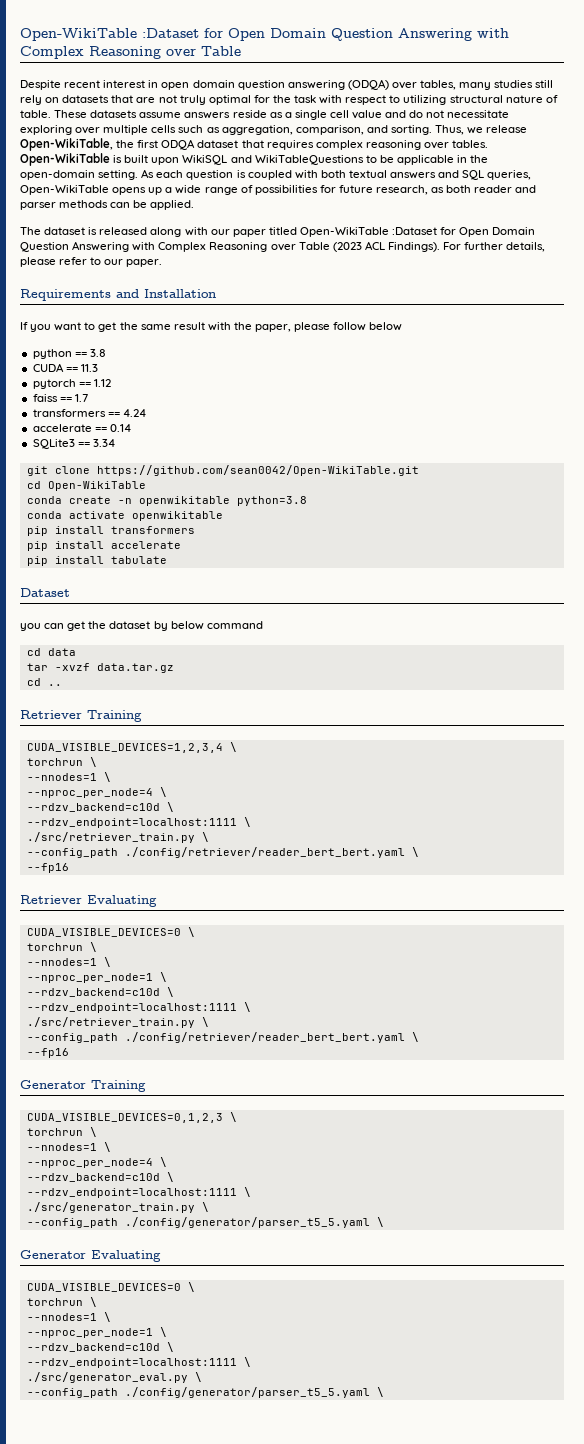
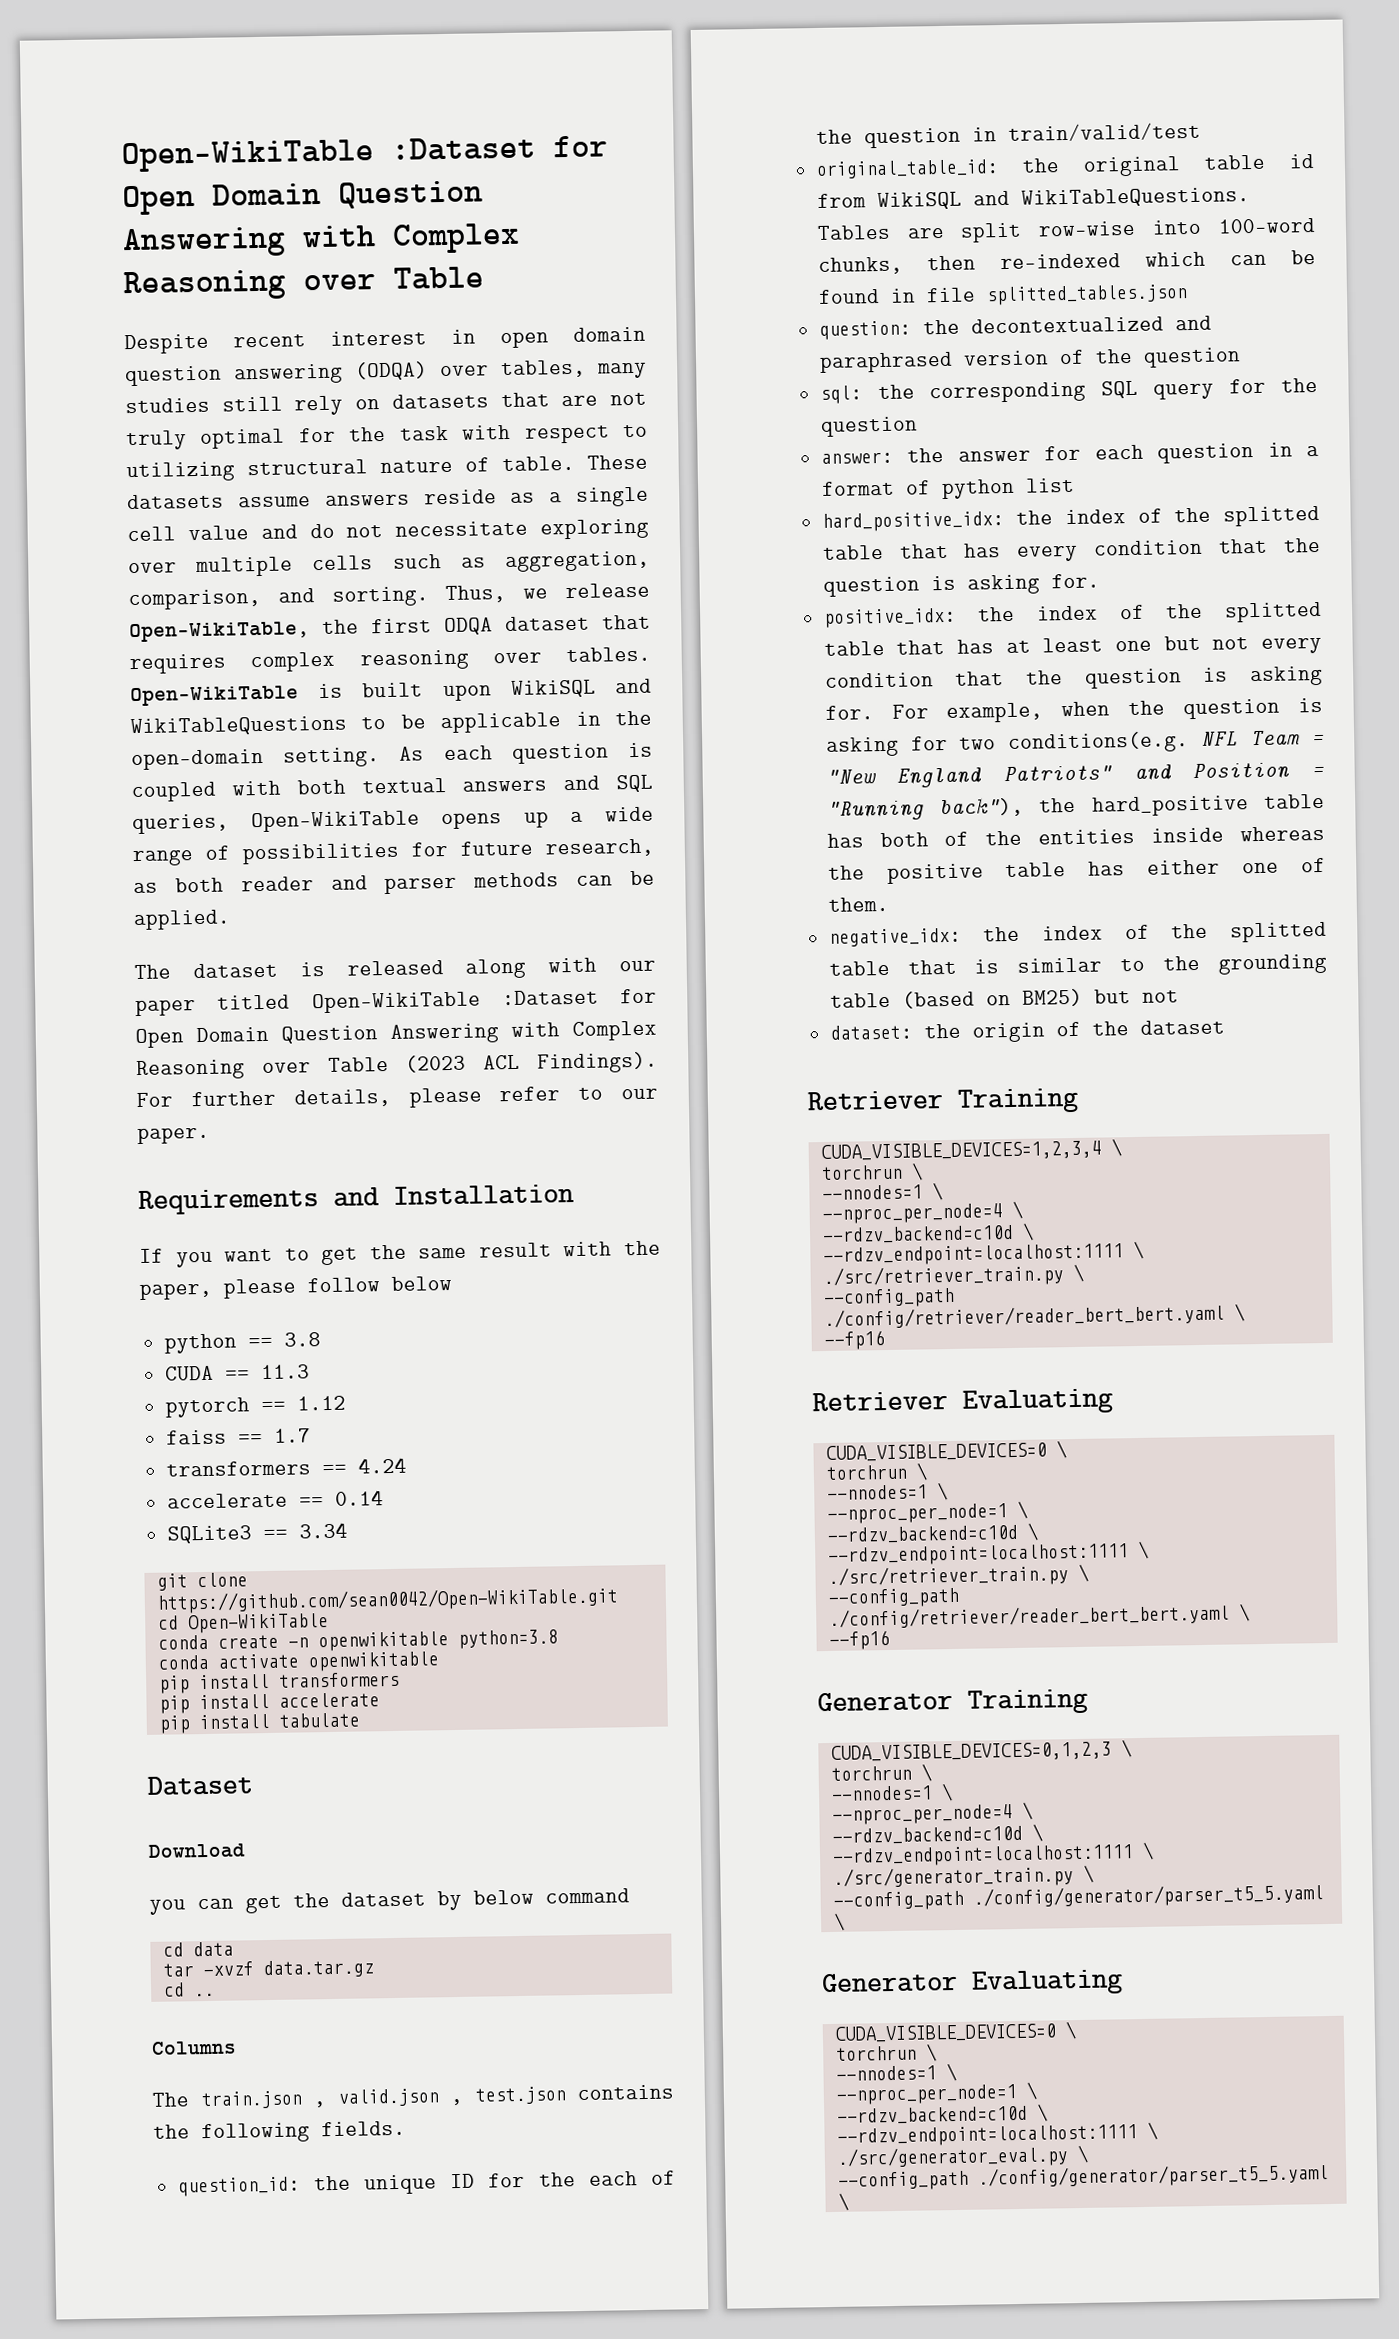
+ Download
+ Columns
+ The train.json , valid.json , test.json contains the following fields.
+ question_id: the unique ID for the each of the question in train/valid/test
+ original_table_id: the original table id from WikiSQL and WikiTableQuestions. Tables are split row-wise into 100-word chunks, then re-indexed which can be found in file splitted_tables.json
+ question: the decontextualized and paraphrased version of the question
+ sql: the corresponding SQL query for the question
+ answer: the answer for each question in a format of python list
+ hard_positive_idx: the index of the splitted table that has every condition that the question is asking for.
+ positive_idx: the index of the splitted table that has at least one but not every condition that the question is asking for. For example, when the question is asking for two conditions(e.g. NFL Team = "New England Patriots" and Position = "Running back"), the hard_positive table has both of the entities inside whereas the positive table has either one of them.
+ negative_idx: the index of the splitted table that is similar to the grounding table (based on BM25) but not
+ dataset: the origin of the dataset

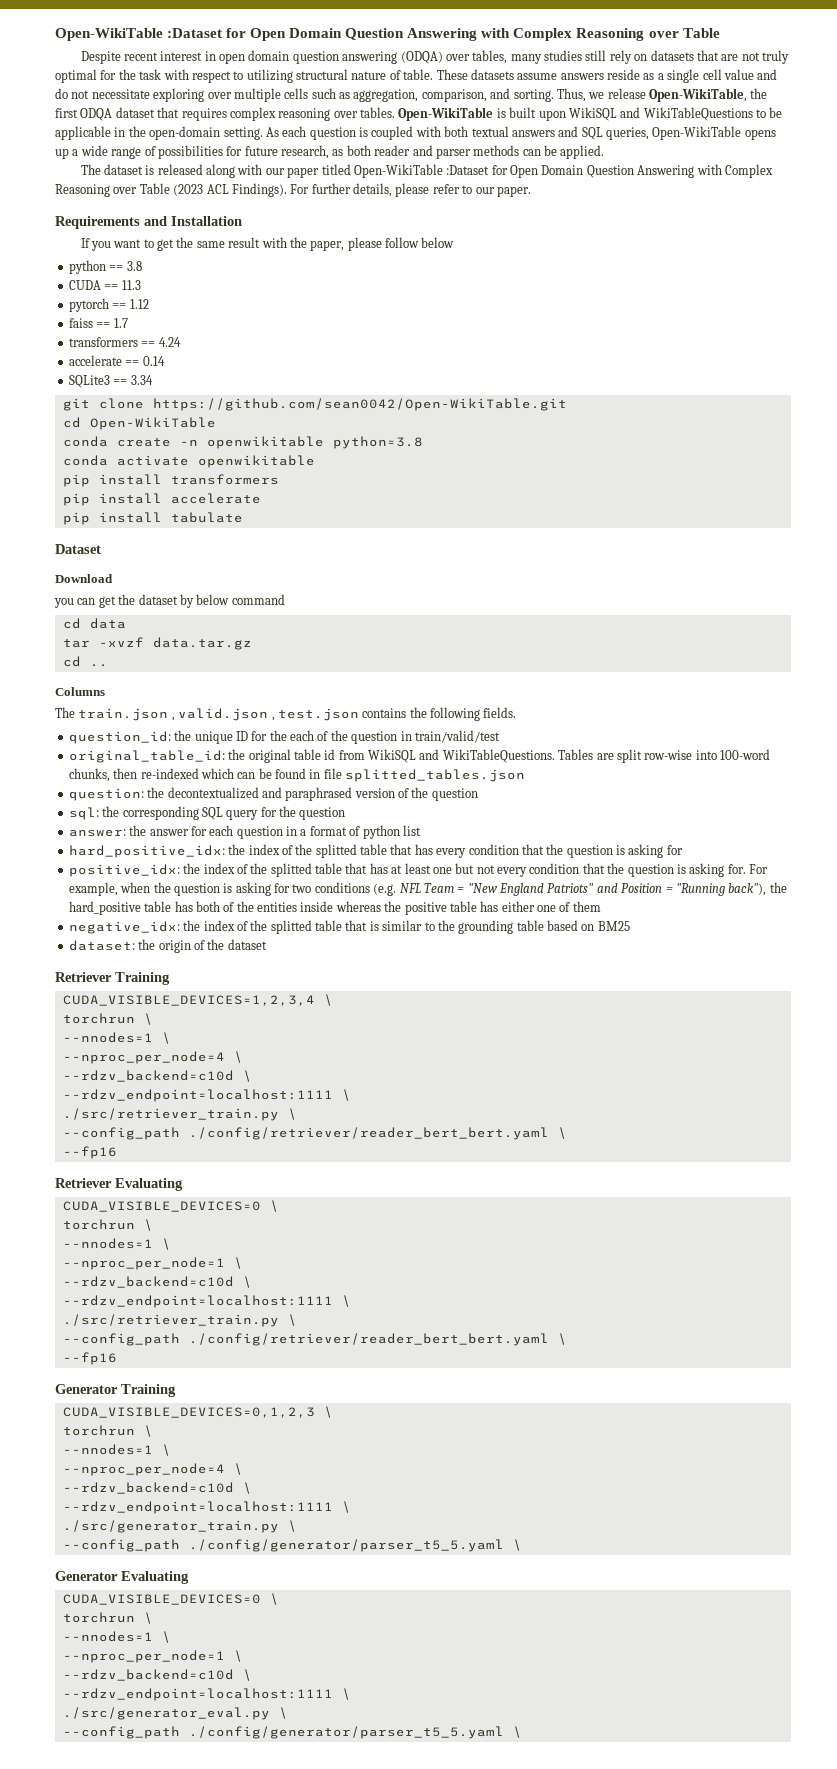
- hard_positive_idx: the index of the splitted table that has every condition that the question is asking for.
+ hard_positive_idx: the index of the splitted table that has every condition that the question is asking for
- For example, when the question is asking for two conditions(e.g. NFL Team = "New England Patriots" and Position = "Running back"), the hard_positive table has both of the entities inside whereas the positive table has either one of them.
+ For example, when the question is asking for two conditions (e.g. NFL Team = "New England Patriots" and Position = "Running back"), the hard_positive table has both of the entities inside whereas the positive table has either one of them
- negative_idx: the index of the splitted table that is similar to the grounding table (based on BM25) but not
+ negative_idx: the index of the splitted table that is similar to the grounding table based on BM25

